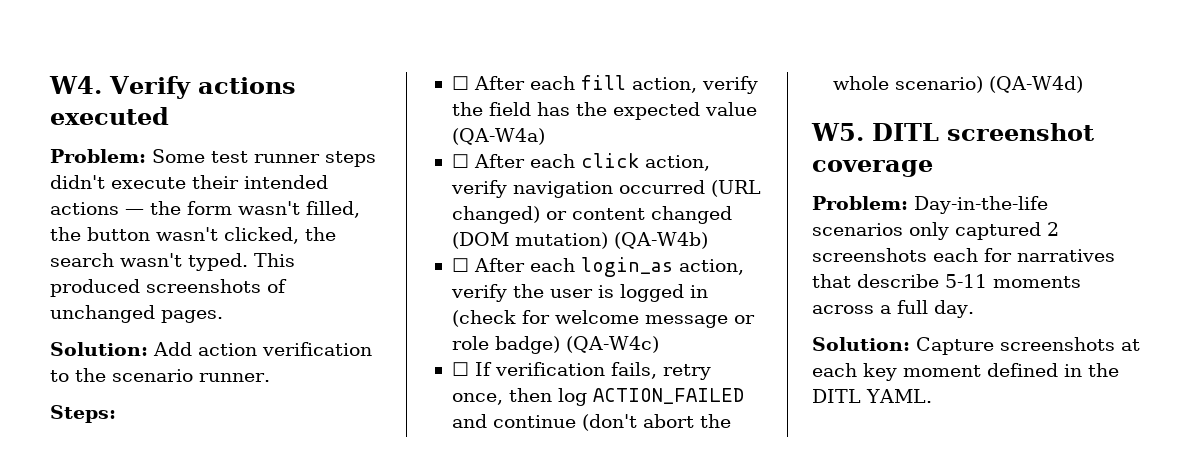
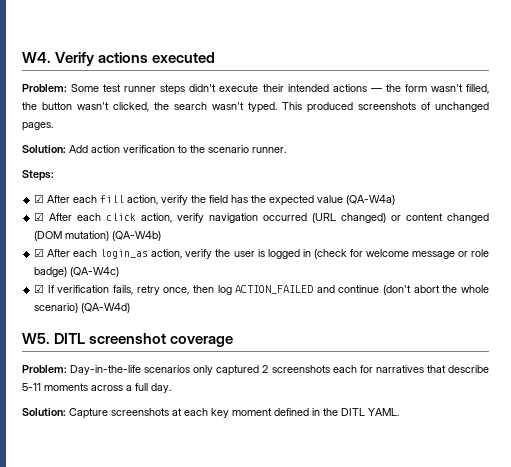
- ☐ After each fill action, verify the field has the expected value (QA-W4a)
+ ☑ After each fill action, verify the field has the expected value (QA-W4a)
- ☐ After each click action, verify navigation occurred (URL changed) or content changed (DOM mutation) (QA-W4b)
+ ☑ After each click action, verify navigation occurred (URL changed) or content changed (DOM mutation) (QA-W4b)
- ☐ After each login_as action, verify the user is logged in (check for welcome message or role badge) (QA-W4c)
+ ☑ After each login_as action, verify the user is logged in (check for welcome message or role badge) (QA-W4c)
- ☐ If verification fails, retry once, then log ACTION_FAILED and continue (don't abort the whole scenario) (QA-W4d)
+ ☑ If verification fails, retry once, then log ACTION_FAILED and continue (don't abort the whole scenario) (QA-W4d)

